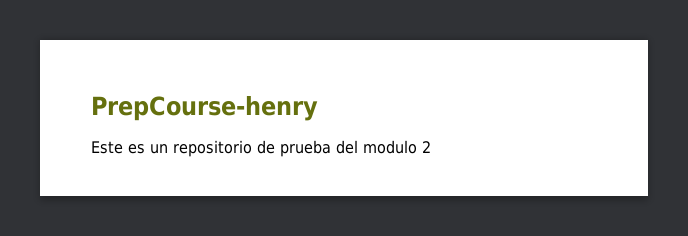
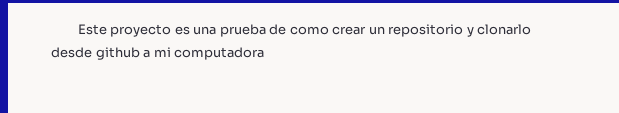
- PrepCourse-henry
- Este es un repositorio de prueba del modulo 2
+ Este proyecto es una prueba de como crear un repositorio y clonarlo desde github a mi computadora

